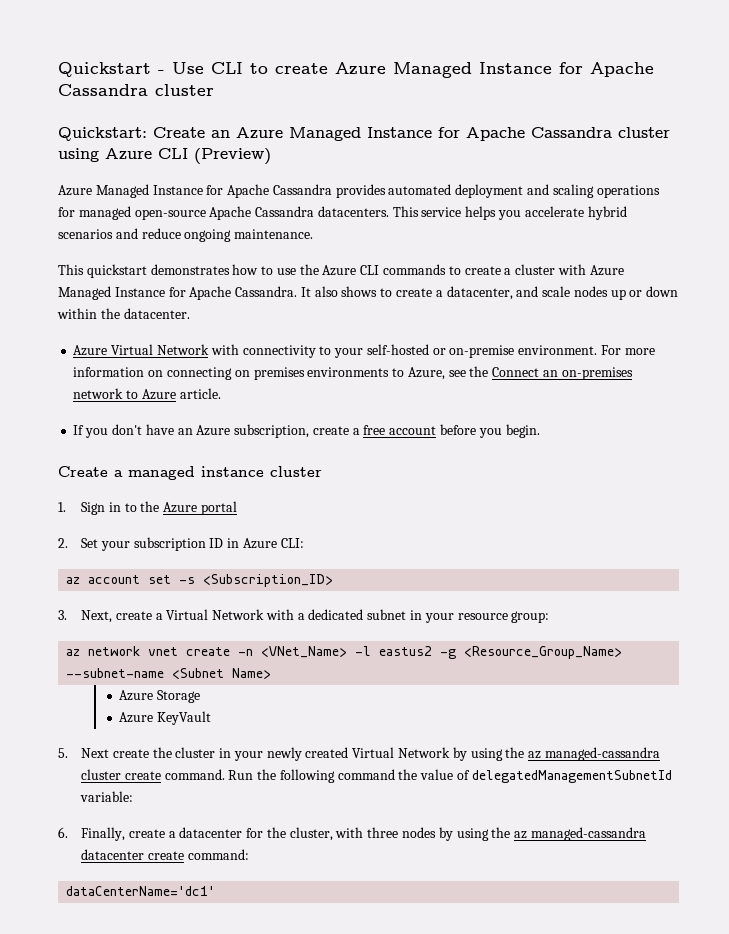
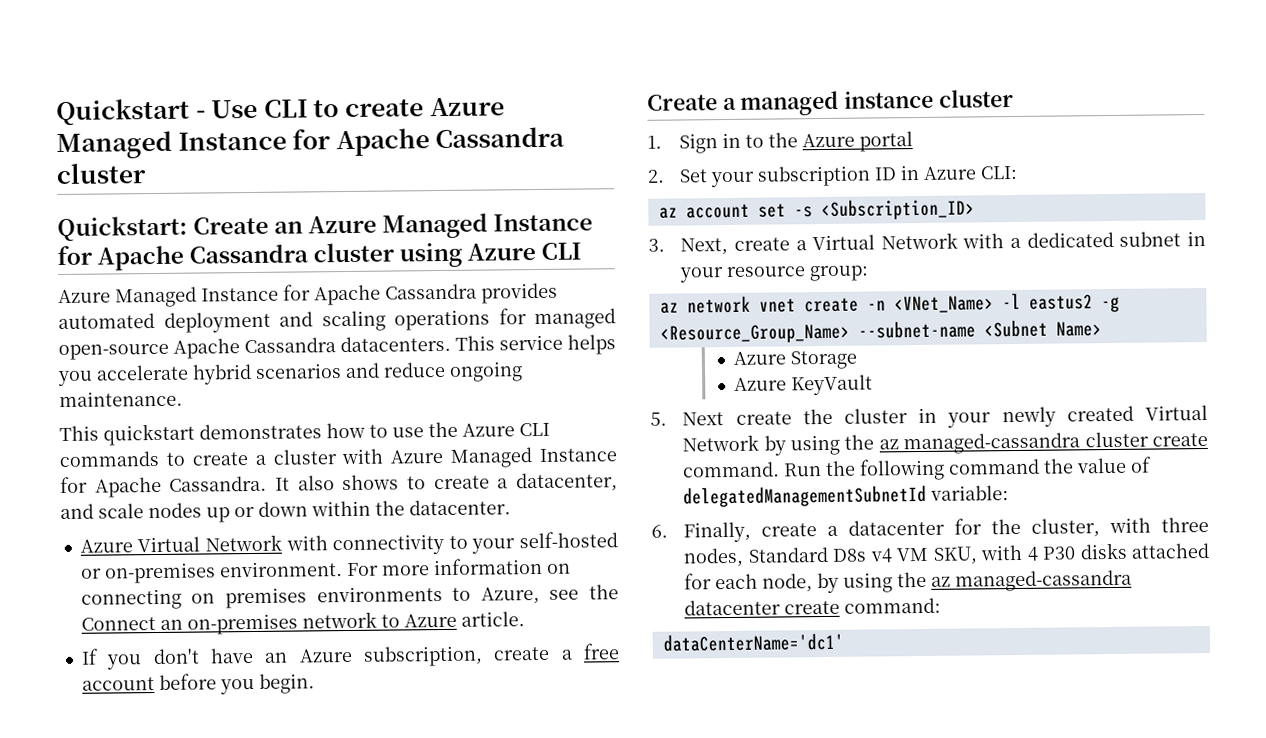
- Quickstart: Create an Azure Managed Instance for Apache Cassandra cluster using Azure CLI (Preview)
+ Quickstart: Create an Azure Managed Instance for Apache Cassandra cluster using Azure CLI
- Azure Virtual Network with connectivity to your self-hosted or on-premise environment.
+ Azure Virtual Network with connectivity to your self-hosted or on-premises environment.
- 6. Finally, create a datacenter for the cluster, with three nodes by using the az managed-cassandra datacenter create command:
+ 6. Finally, create a datacenter for the cluster, with three nodes, Standard D8s v4 VM SKU, with 4 P30 disks attached for each node, by using the az managed-cassandra datacenter create command:

